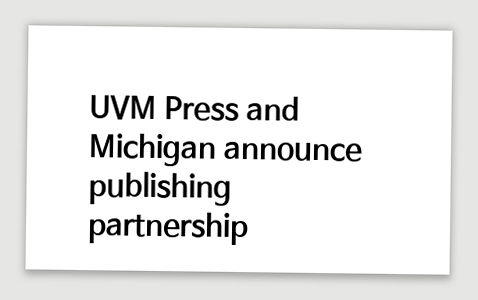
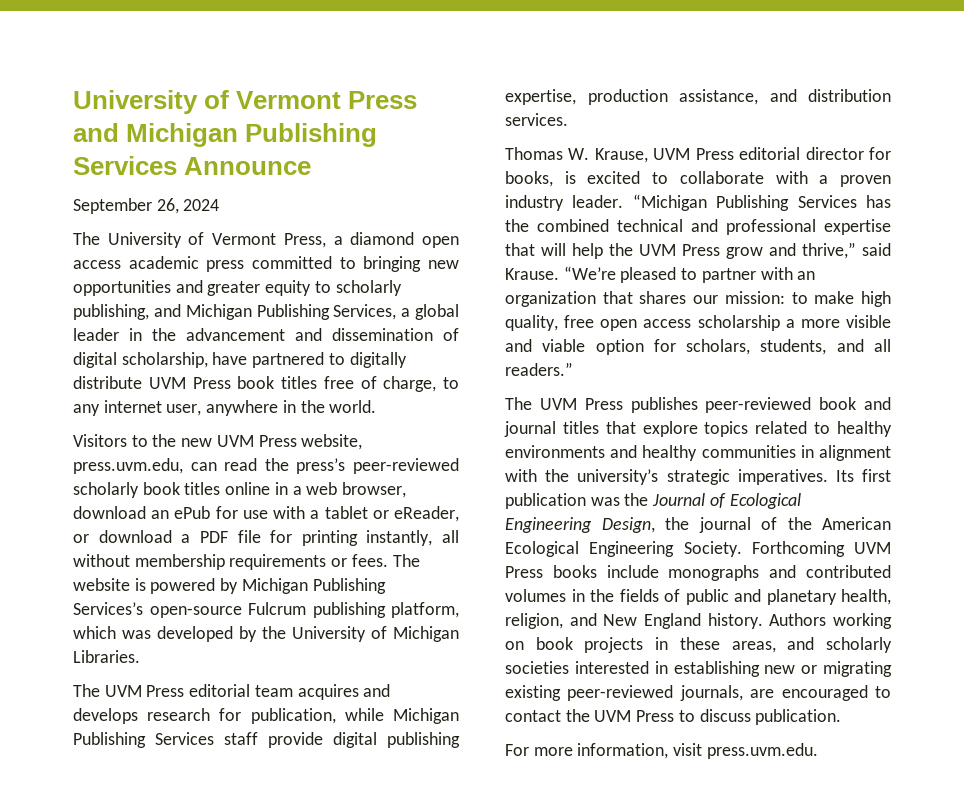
- UVM Press and Michigan announce publishing partnership
+ University of Vermont Press and Michigan Publishing Services Announce
+ September 26, 2024
+ The University of Vermont Press, a diamond open access academic press committed to bringing new opportunities and greater equity to scholarly publishing, and Michigan Publishing Services, a global leader in the advancement and dissemination of digital scholarship, have partnered to digitally distribute UVM Press book titles free of charge, to any internet user, anywhere in the world.
+ Visitors to the new UVM Press website, press.uvm.edu, can read the press’s peer-reviewed scholarly book titles online in a web browser, download an ePub for use with a tablet or eReader, or download a PDF file for printing instantly, all without membership requirements or fees. The website is powered by Michigan Publishing Services’s open-source Fulcrum publishing platform, which was developed by the University of Michigan Libraries.
+ The UVM Press editorial team acquires and develops research for publication, while Michigan Publishing Services staff provide digital publishing expertise, production assistance, and distribution services.
+ Thomas W. Krause, UVM Press editorial director for books, is excited to collaborate with a proven industry leader. “Michigan Publishing Services has the combined technical and professional expertise that will help the UVM Press grow and thrive,” said Krause. “We’re pleased to partner with an organization that shares our mission: to make high quality, free open access scholarship a more visible and viable option for scholars, students, and all readers.”
+ The UVM Press publishes peer-reviewed book and journal titles that explore topics related to healthy environments and healthy communities in alignment with the university’s strategic imperatives. Its first publication was the Journal of Ecological Engineering Design, the journal of the American Ecological Engineering Society. Forthcoming UVM Press books include monographs and contributed volumes in the fields of public and planetary health, religion, and New England history. Authors working on book projects in these areas, and scholarly societies interested in establishing new or migrating existing peer-reviewed journals, are encouraged to contact the UVM Press to discuss publication.
+ For more information, visit press.uvm.edu.

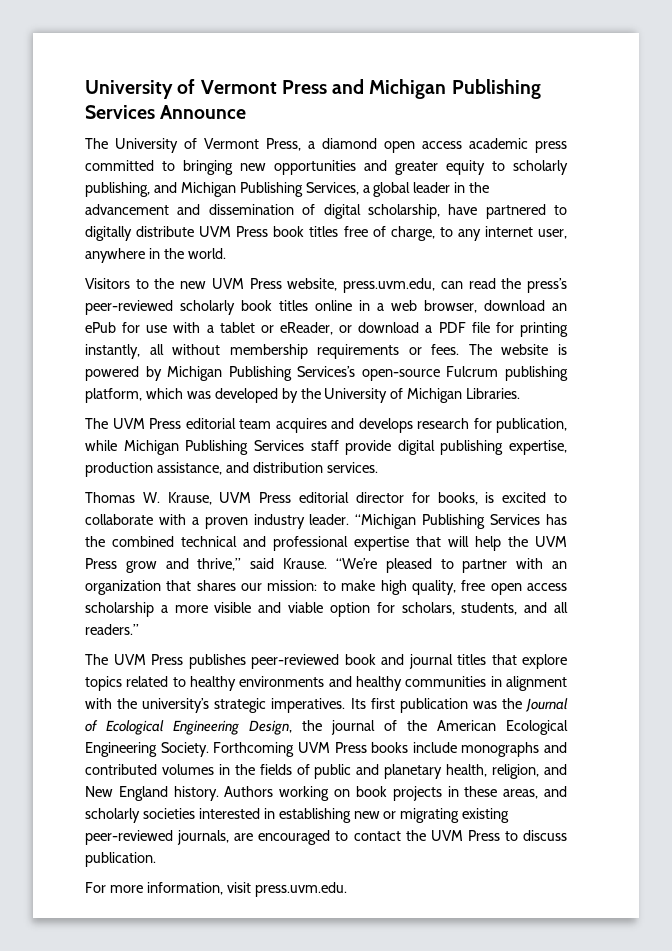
- September 26, 2024

